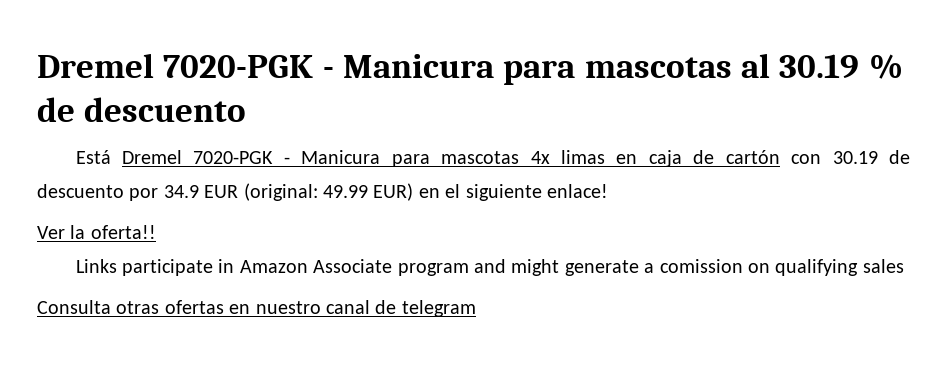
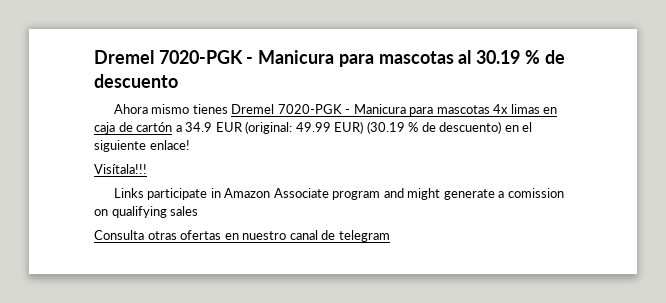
- Está Dremel 7020-PGK - Manicura para mascotas 4x limas en caja de cartón con 30.19 de descuento por 34.9 EUR (original: 49.99 EUR) en el siguiente enlace!
+ Ahora mismo tienes Dremel 7020-PGK - Manicura para mascotas 4x limas en caja de cartón a 34.9 EUR (original: 49.99 EUR) (30.19 % de descuento) en el siguiente enlace!
- Ver la oferta!!
+ Visítala!!!

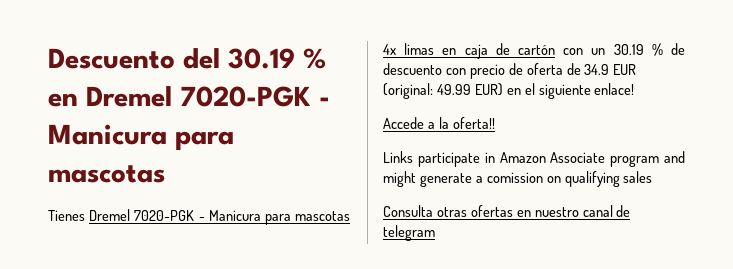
- Dremel 7020-PGK - Manicura para mascotas al 30.19 % de descuento
- Ahora mismo tienes Dremel 7020-PGK - Manicura para mascotas 4x limas en caja de cartón a 34.9 EUR (original: 49.99 EUR) (30.19 % de descuento) en el siguiente enlace!
+ Descuento del 30.19 % en Dremel 7020-PGK - Manicura para mascotas
+ Tienes Dremel 7020-PGK - Manicura para mascotas 4x limas en caja de cartón con un 30.19 % de descuento con precio de oferta de 34.9 EUR (original: 49.99 EUR) en el siguiente enlace!
- Visítala!!!
+ Accede a la oferta!!

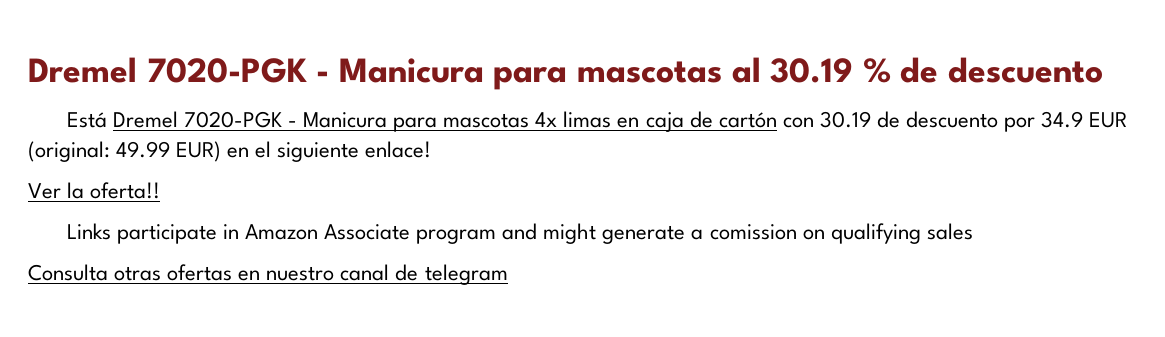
- Descuento del 30.19 % en Dremel 7020-PGK - Manicura para mascotas
- Tienes Dremel 7020-PGK - Manicura para mascotas 4x limas en caja de cartón con un 30.19 % de descuento con precio de oferta de 34.9 EUR (original: 49.99 EUR) en el siguiente enlace!
+ Dremel 7020-PGK - Manicura para mascotas al 30.19 % de descuento
+ Está Dremel 7020-PGK - Manicura para mascotas 4x limas en caja de cartón con 30.19 de descuento por 34.9 EUR (original: 49.99 EUR) en el siguiente enlace!
- Accede a la oferta!!
+ Ver la oferta!!

